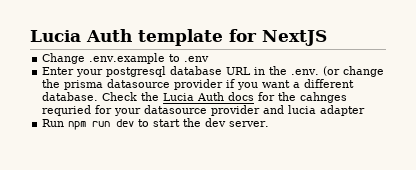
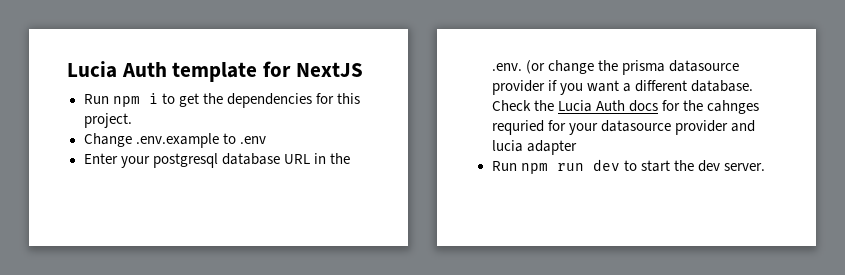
+ Run npm i to get the dependencies for this project.

